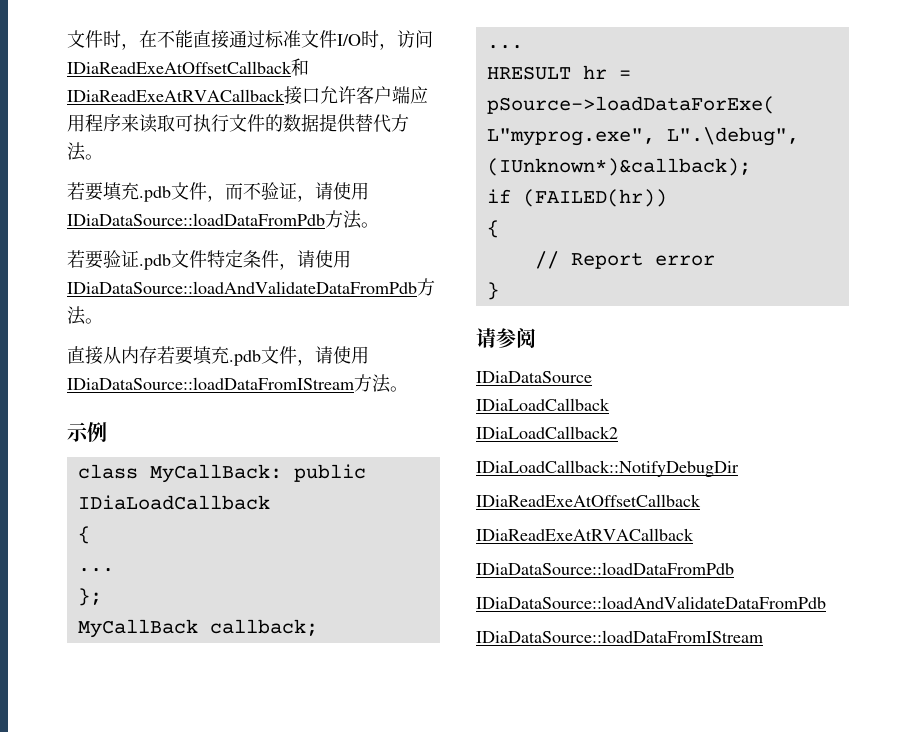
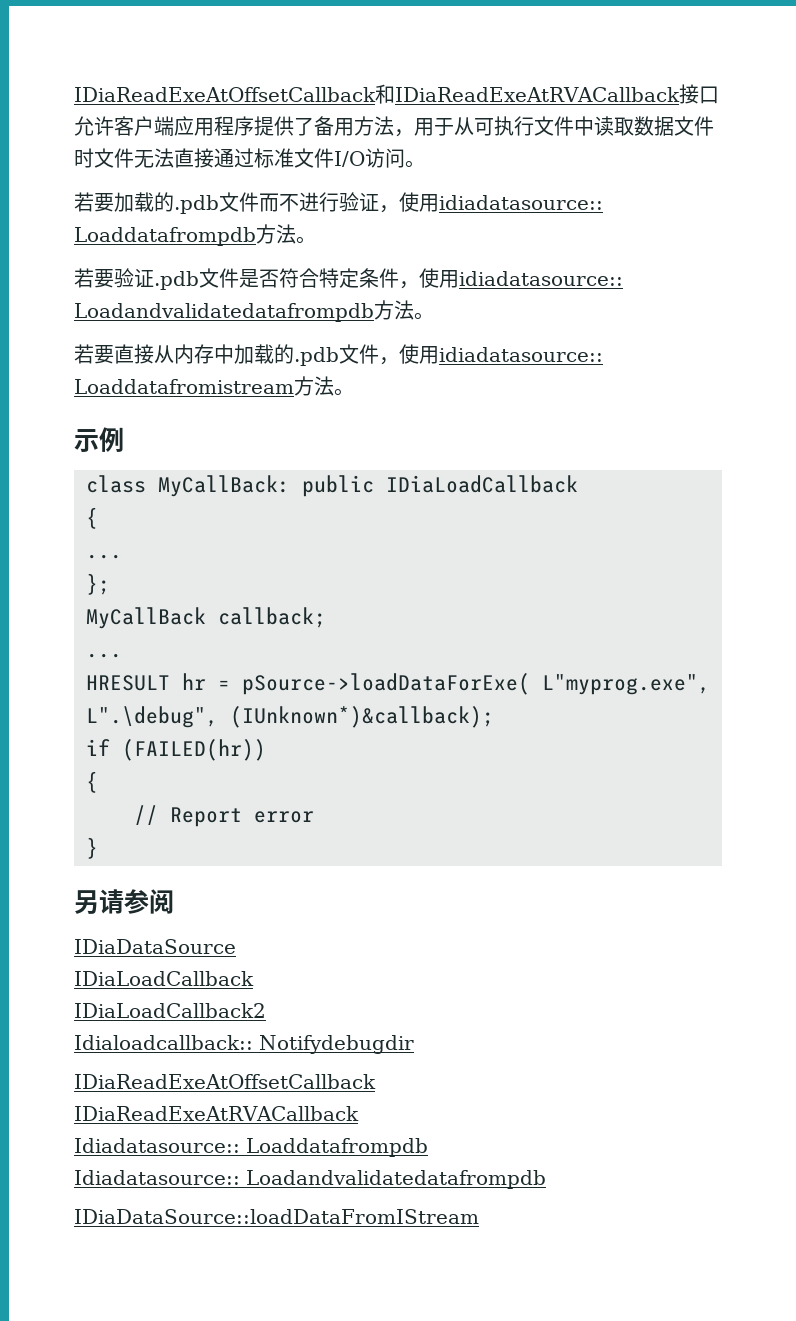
- 文件时，在不能直接通过标准文件I/O时，访问IDiaReadExeAtOffsetCallback和IDiaReadExeAtRVACallback接口允许客户端应用程序来读取可执行文件的数据提供替代方法。
- 若要填充.pdb文件，而不验证，请使用IDiaDataSource::loadDataFromPdb方法。
+ IDiaReadExeAtOffsetCallback和IDiaReadExeAtRVACallback接口允许客户端应用程序提供了备用方法，用于从可执行文件中读取数据文件时文件无法直接通过标准文件I/O访问。
+ 若要加载的.pdb文件而不进行验证，使用idiadatasource:: Loaddatafrompdb方法。
- 若要验证.pdb文件特定条件，请使用IDiaDataSource::loadAndValidateDataFromPdb方法。
- 直接从内存若要填充.pdb文件，请使用IDiaDataSource::loadDataFromIStream方法。
+ 若要验证.pdb文件是否符合特定条件，使用idiadatasource:: Loadandvalidatedatafrompdb方法。
+ 若要直接从内存中加载的.pdb文件，使用idiadatasource:: Loaddatafromistream方法。
- 请参阅
+ 另请参阅
- IDiaLoadCallback::NotifyDebugDir
+ Idialoadcallback:: Notifydebugdir
  IDiaReadExeAtOffsetCallback
  IDiaReadExeAtRVACallback
- IDiaDataSource::loadDataFromPdb
- IDiaDataSource::loadAndValidateDataFromPdb
+ Idiadatasource:: Loaddatafrompdb
+ Idiadatasource:: Loadandvalidatedatafrompdb

